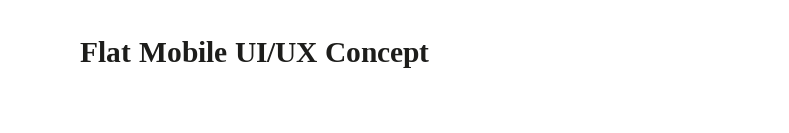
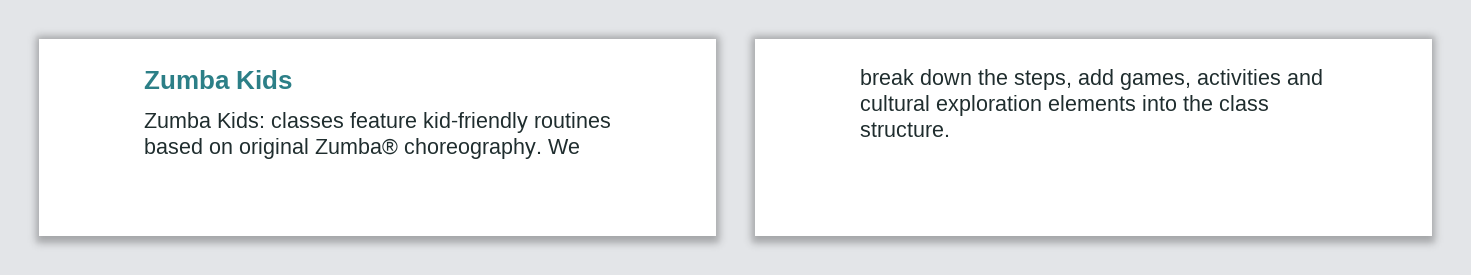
- Flat Mobile UI/UX Concept
+ Zumba Kids
+ Zumba Kids: classes feature kid-friendly routines based on original Zumba® choreography. We break down the steps, add games, activities and cultural exploration elements into the class structure.

